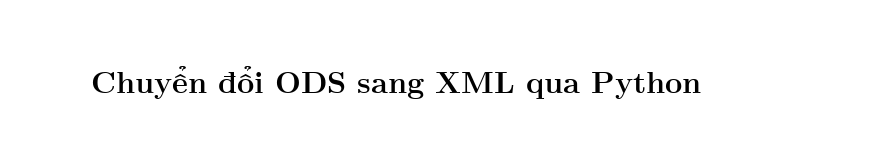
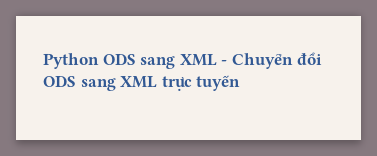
- Chuyển đổi ODS sang XML qua Python
+ Python ODS sang XML - Chuyển đổi ODS sang XML trực tuyến

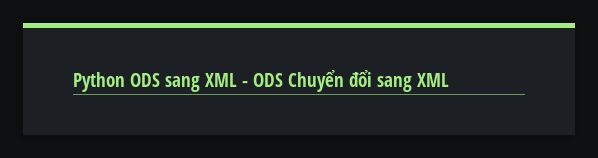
- Python ODS sang XML - Chuyển đổi ODS sang XML trực tuyến
+ Python ODS sang XML - ODS Chuyển đổi sang XML

